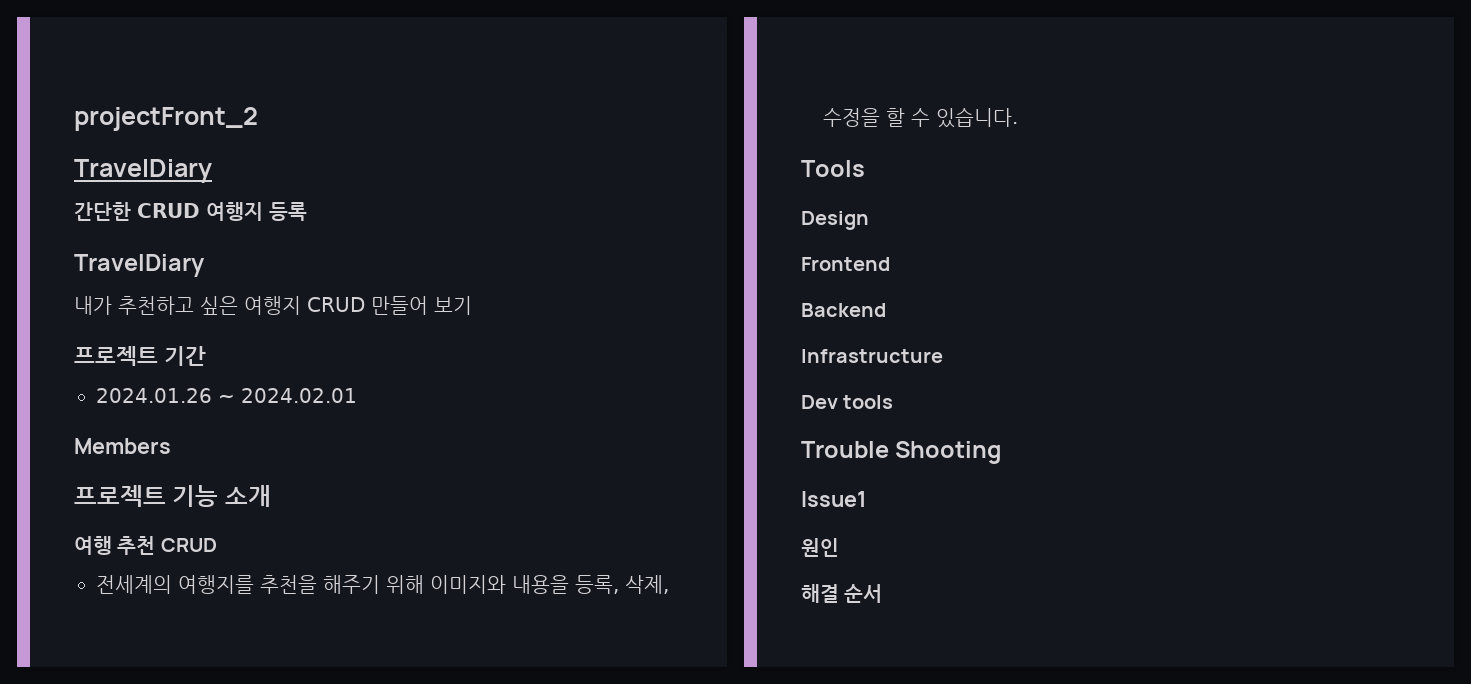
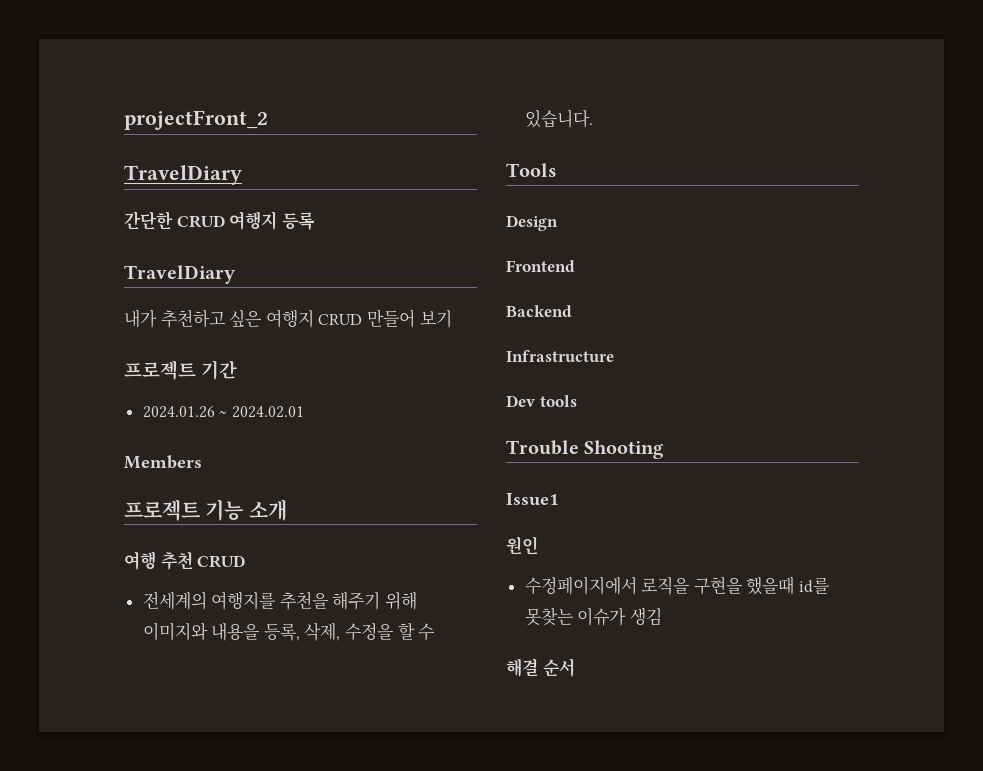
+ 수정페이지에서 로직을 구현을 했을때 id를 못찾는 이슈가 생김

